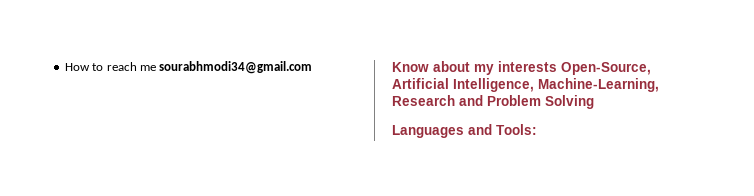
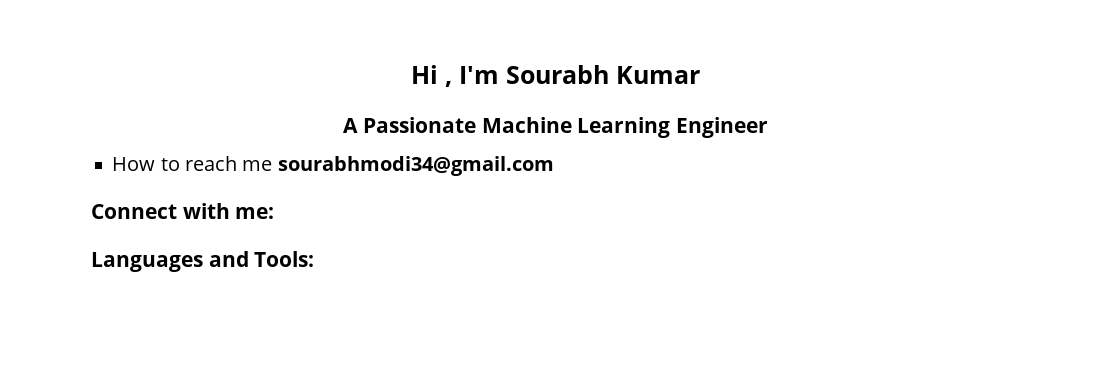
+ Hi , I'm Sourabh Kumar
+ A Passionate Machine Learning Engineer
- Know about my interests Open-Source, Artificial Intelligence, Machine-Learning, Research and Problem Solving
+ Connect with me:

